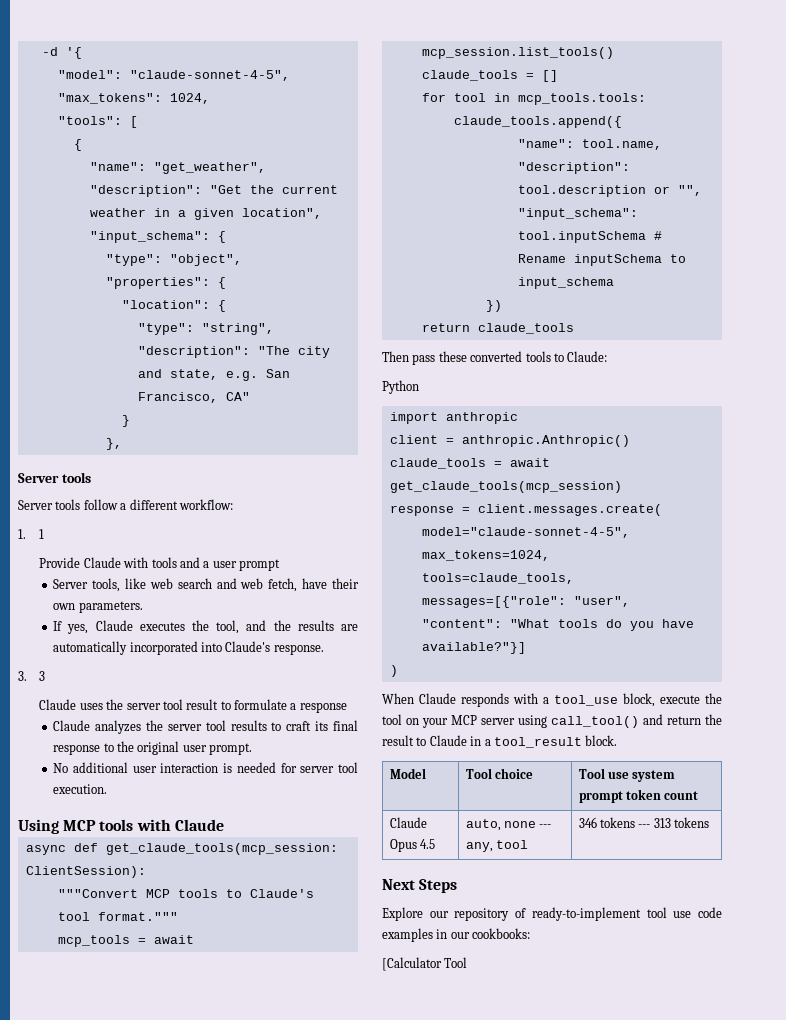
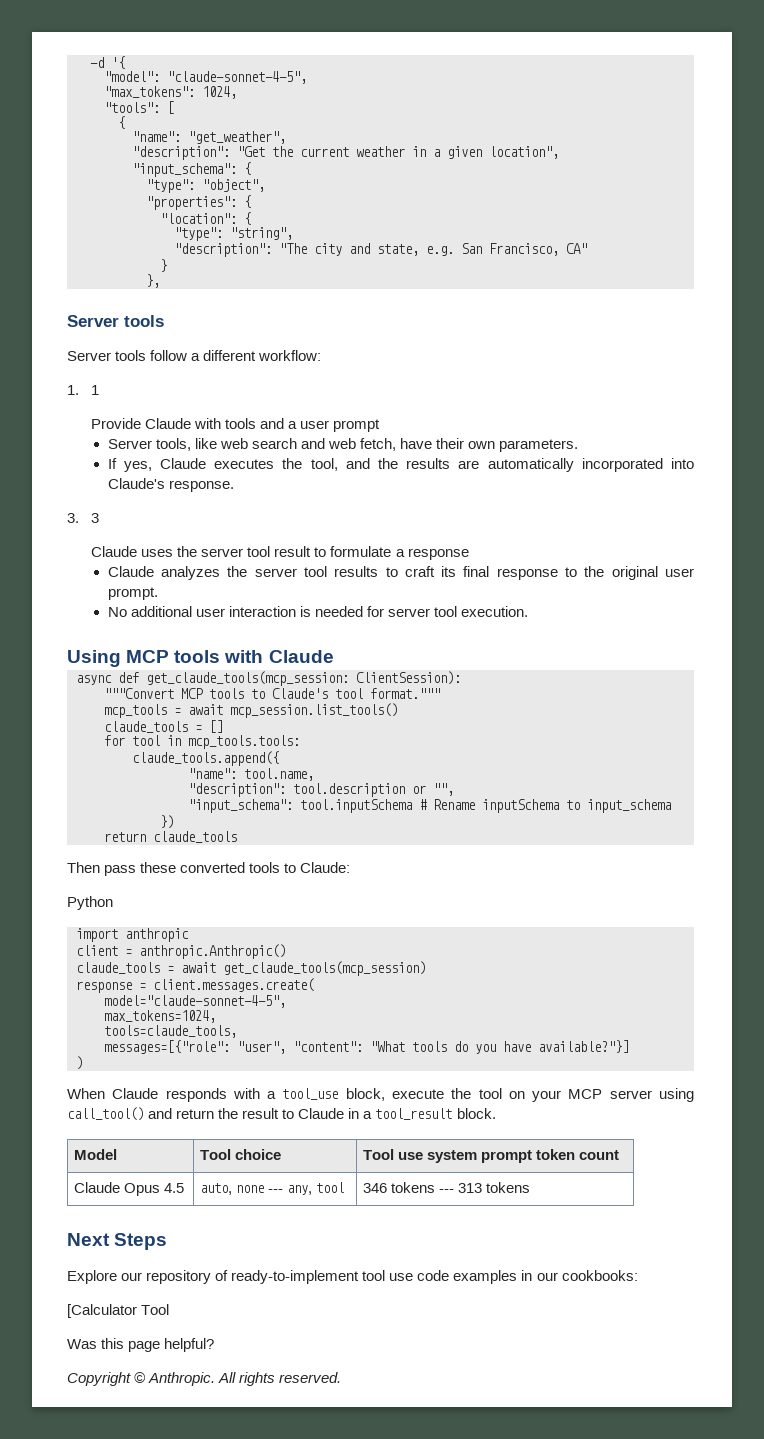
+ Was this page helpful?
+ Copyright © Anthropic. All rights reserved.

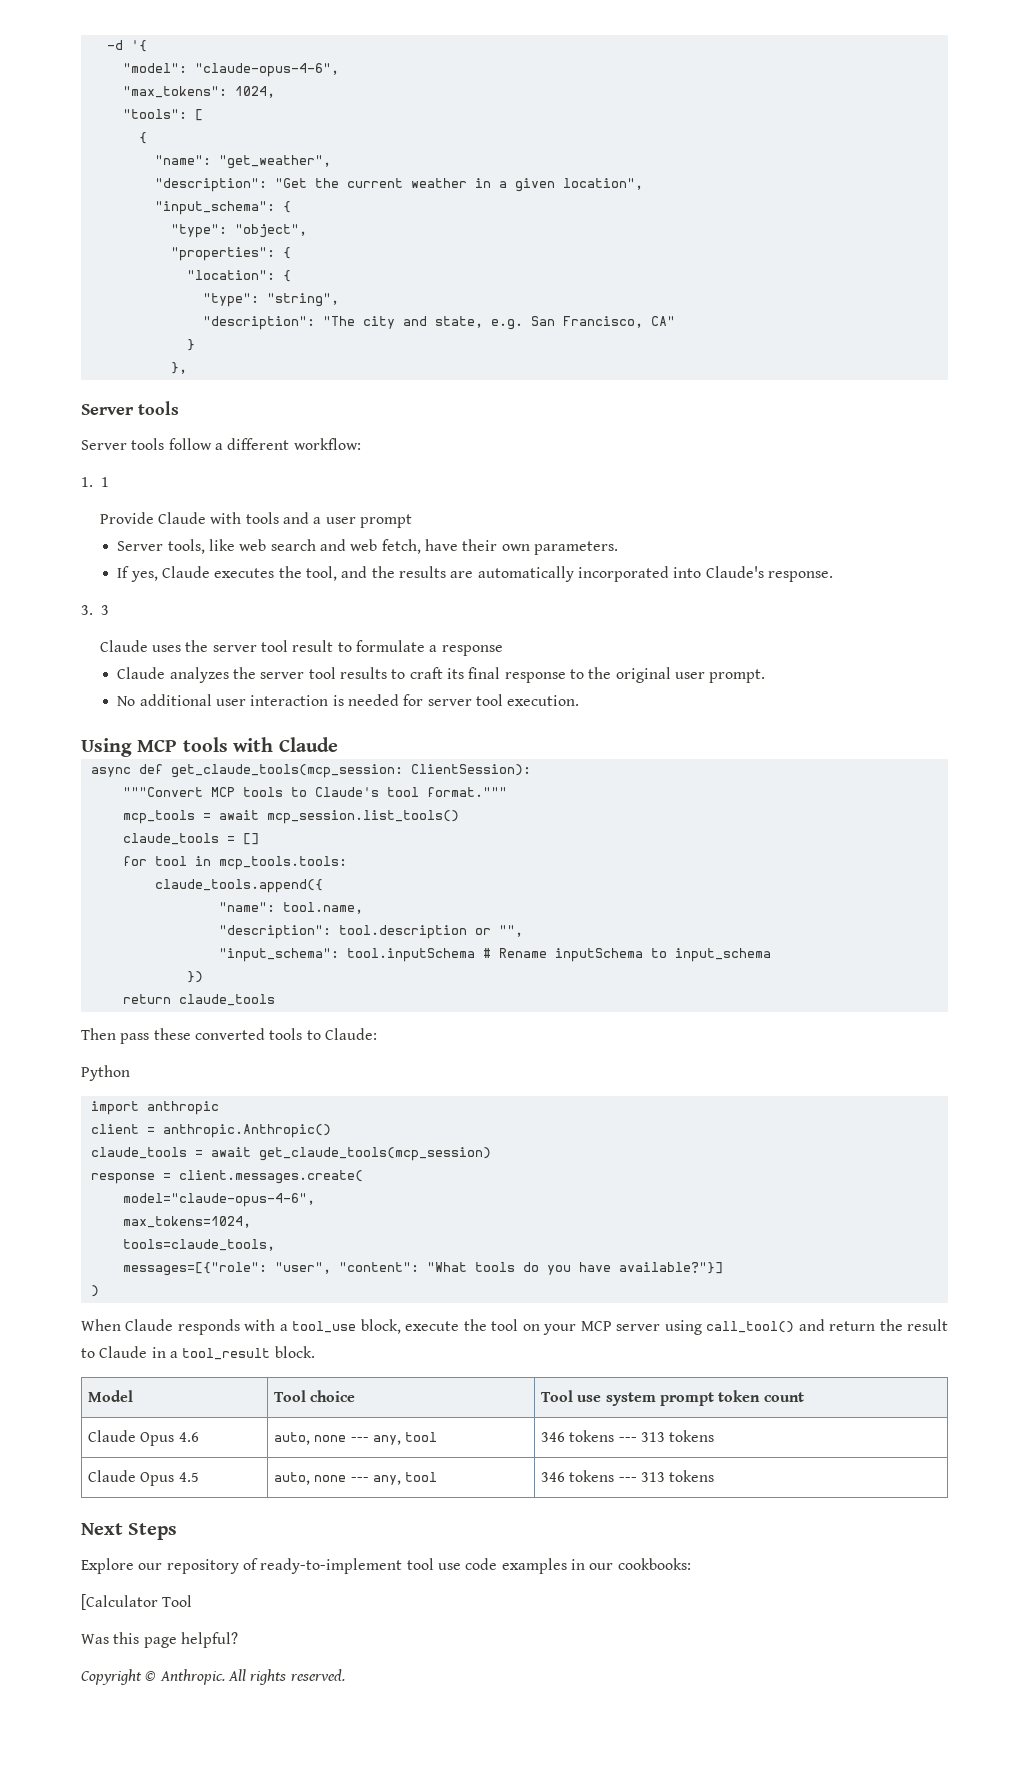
- "model": "claude-sonnet-4-5",
+ "model": "claude-opus-4-6",
- model="claude-sonnet-4-5",
+ model="claude-opus-4-6",
+ Claude Opus 4.6 | auto, none --- any, tool | 346 tokens --- 313 tokens

